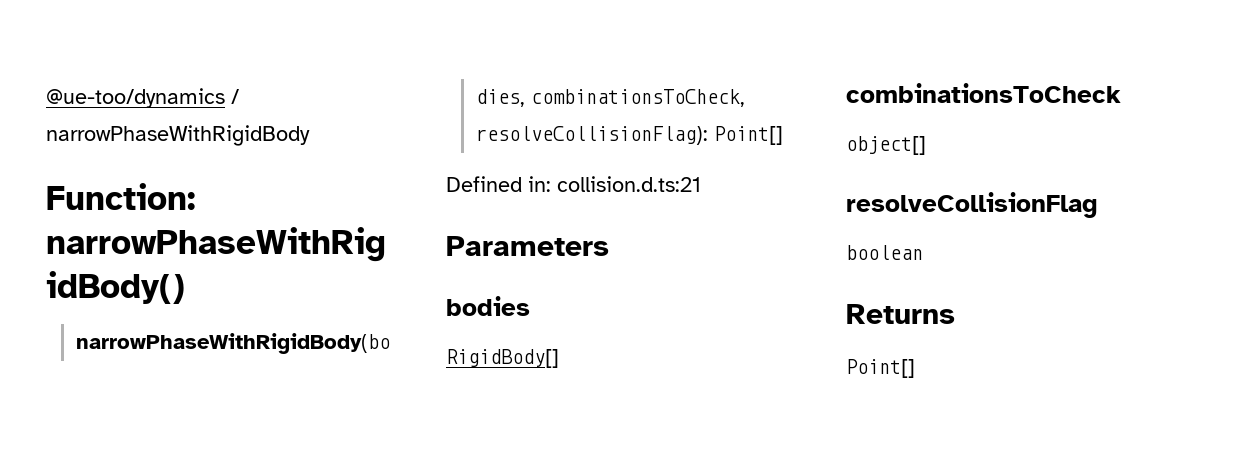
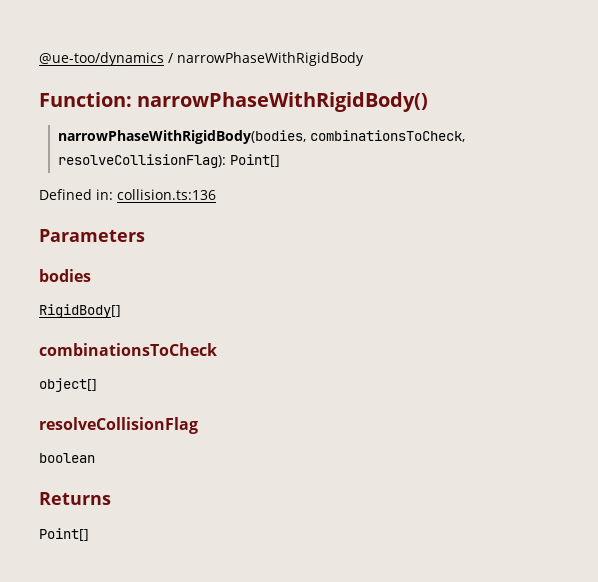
- Defined in: collision.d.ts:21
+ Defined in: collision.ts:136

